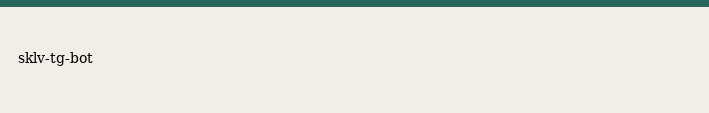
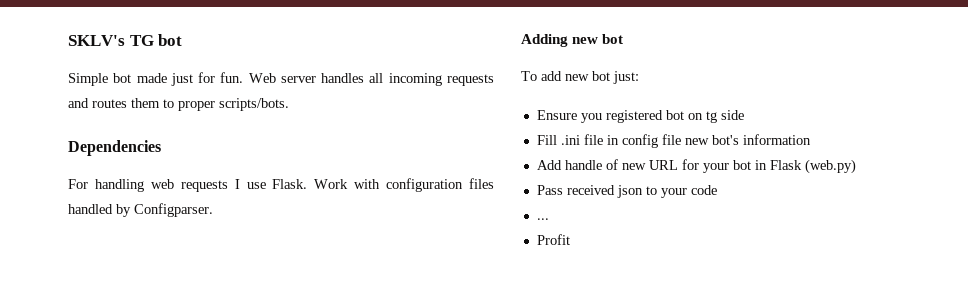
- sklv-tg-bot
+ SKLV's TG bot
+ Simple bot made just for fun. Web server handles all incoming requests and routes them to proper scripts/bots.
+ Dependencies
+ For handling web requests I use Flask. Work with configuration files handled by Configparser.
+ Adding new bot
+ To add new bot just:
+ Ensure you registered bot on tg side
+ Fill .ini file in config file new bot's information
+ Add handle of new URL for your bot in Flask (web.py)
+ Pass received json to your code
+ ...
+ Profit

